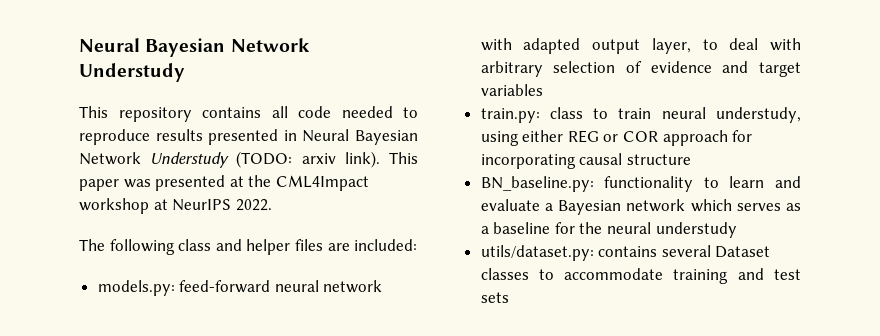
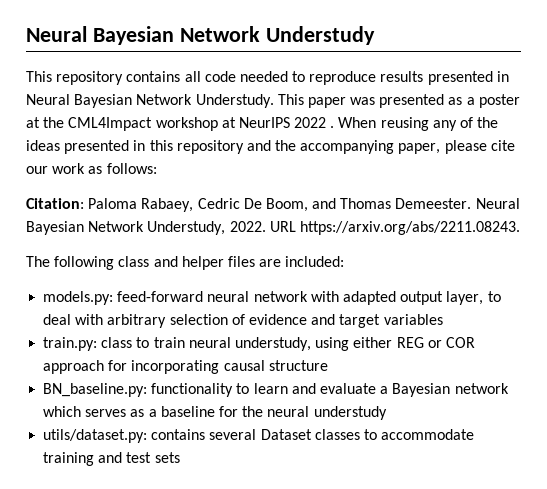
- This repository contains all code needed to reproduce results presented in Neural Bayesian Network Understudy (TODO: arxiv link).
+ This repository contains all code needed to reproduce results presented in Neural Bayesian Network Understudy.
- This paper was presented at the CML4Impact workshop at NeurIPS 2022.
+ This paper was presented as a poster at the CML4Impact workshop at NeurIPS 2022 . When reusing any of the ideas presented in this repository and the accompanying paper, please cite our work as follows:
+ Citation: Paloma Rabaey, Cedric De Boom, and Thomas Demeester. Neural Bayesian Network Understudy, 2022. URL https://arxiv.org/abs/2211.08243.

